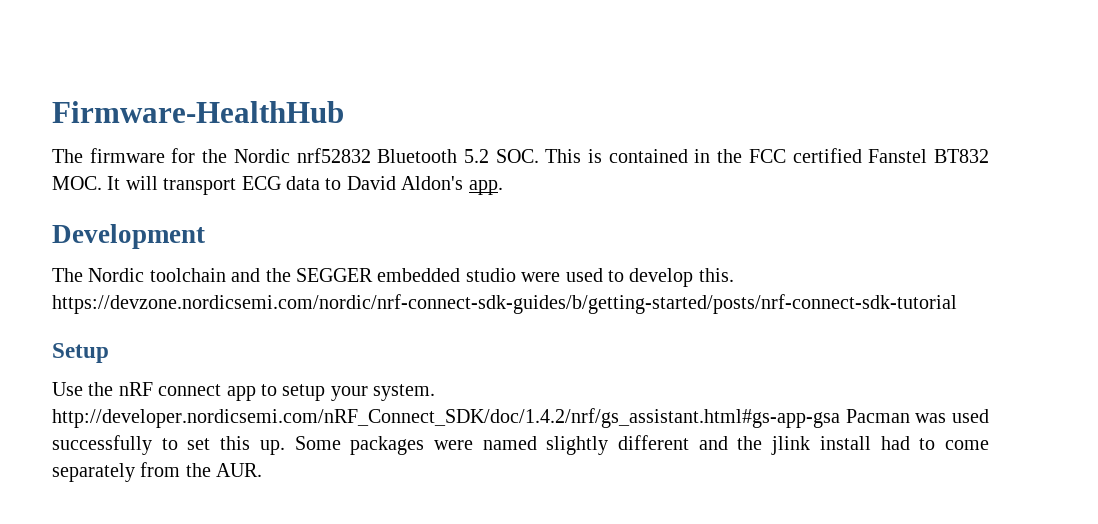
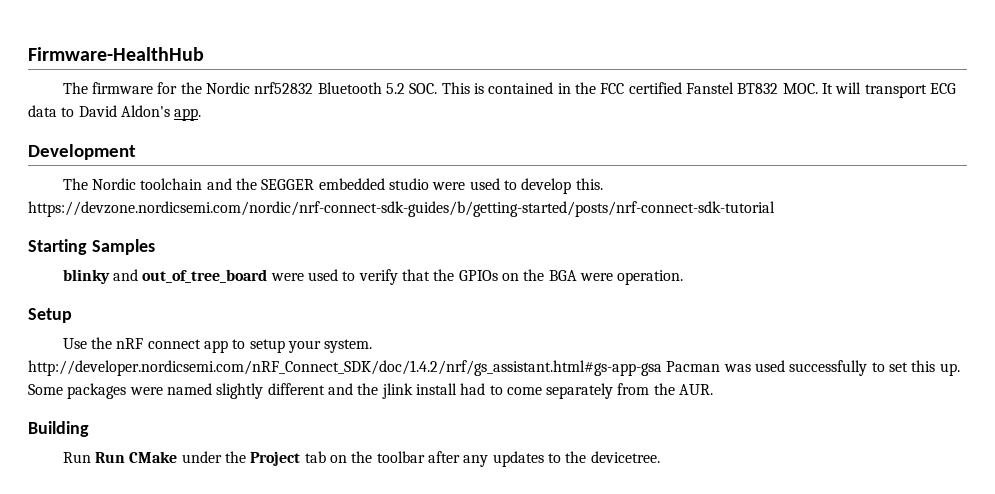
+ Starting Samples
+ blinky and out_of_tree_board were used to verify that the GPIOs on the BGA were operation.
+ Building
+ Run Run CMake under the Project tab on the toolbar after any updates to the devicetree.

